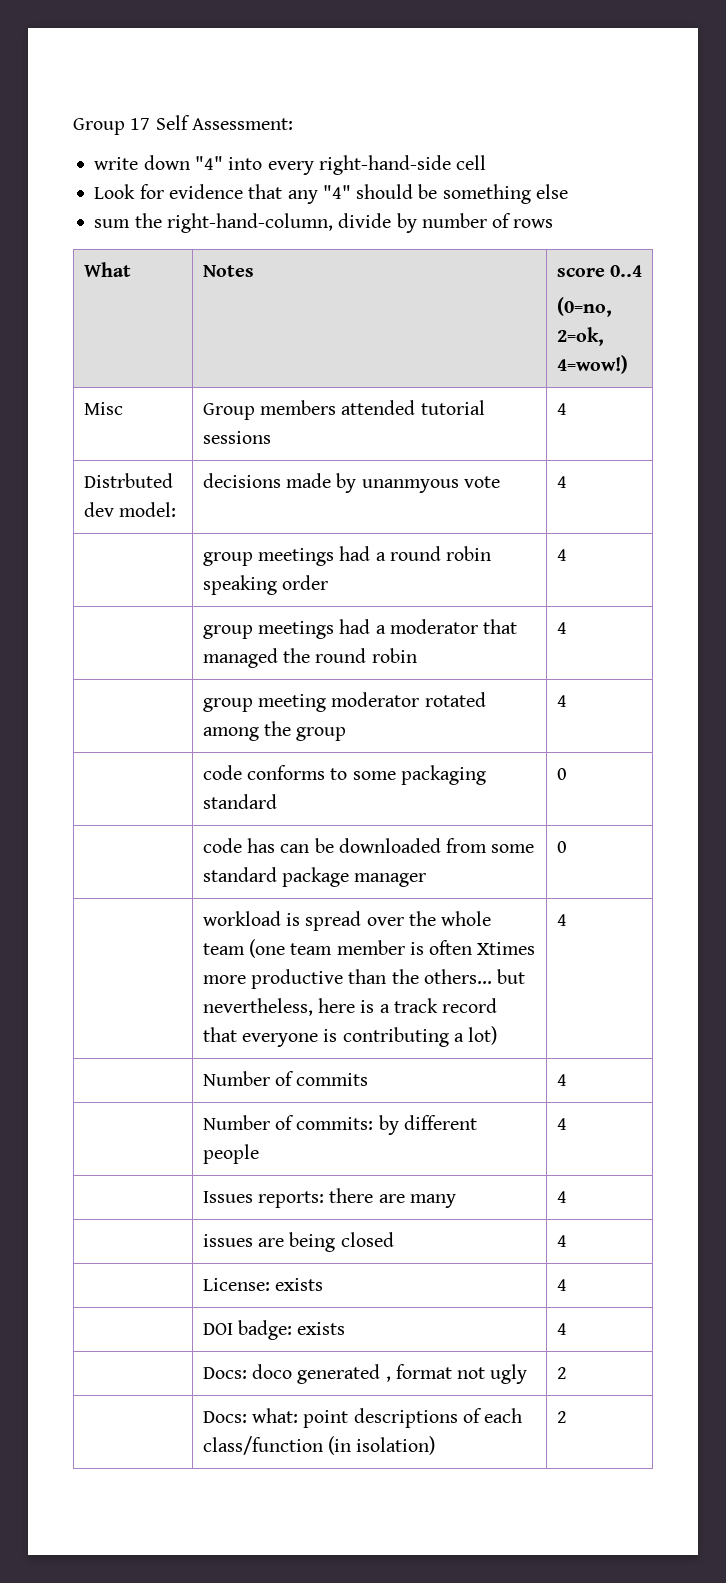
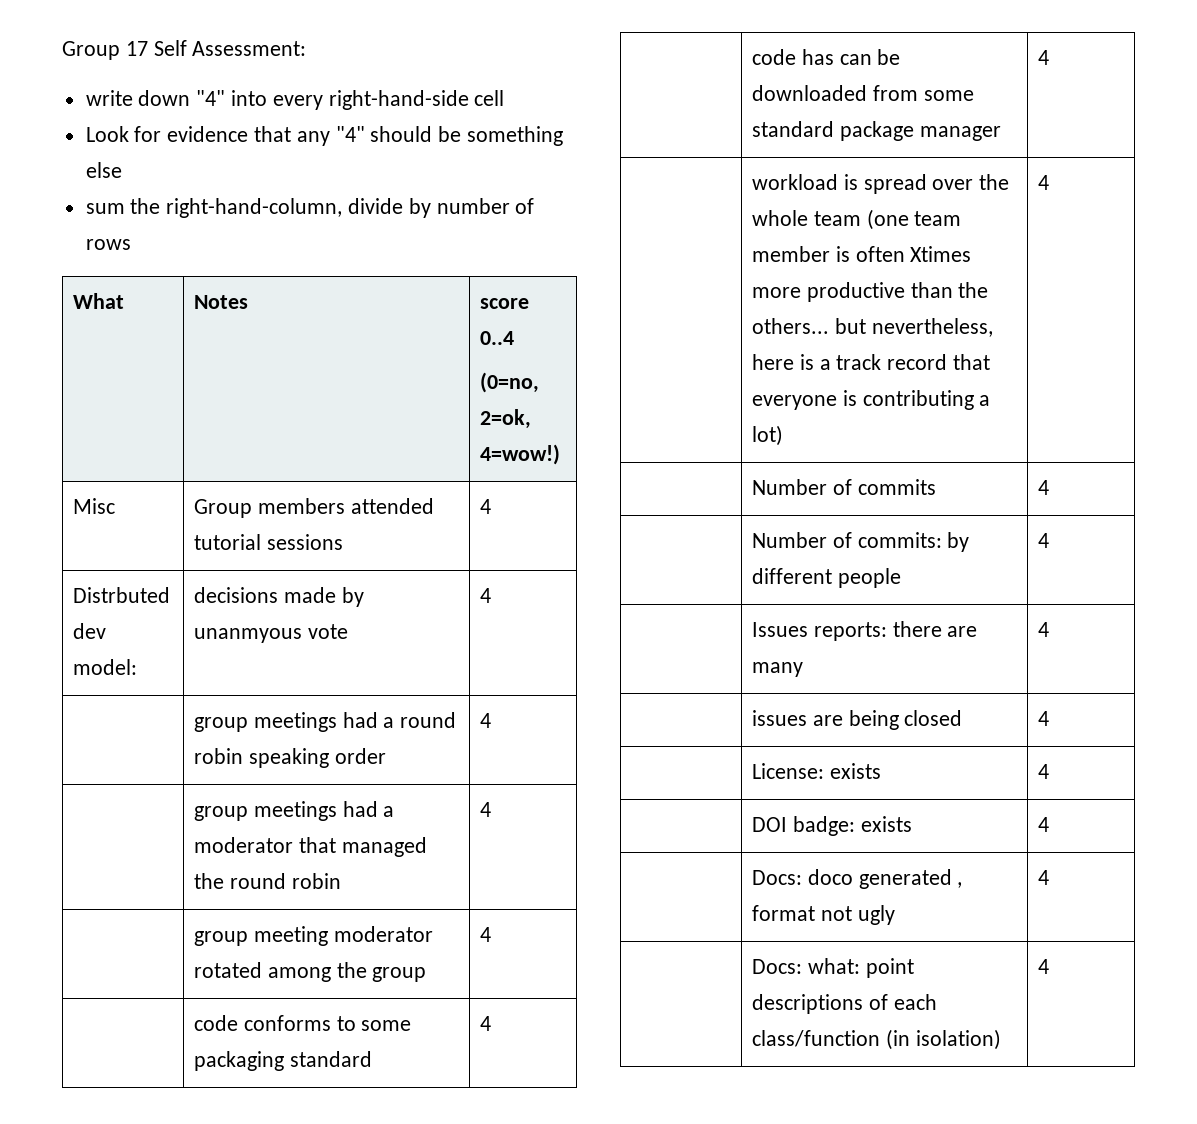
- | code conforms to some packaging standard | 0
+ | code conforms to some packaging standard | 4
- | code has can be downloaded from some standard package manager | 0
+ | code has can be downloaded from some standard package manager | 4
- | Docs: doco generated , format not ugly | 2
+ | Docs: doco generated , format not ugly | 4
- | Docs: what: point descriptions of each class/function (in isolation) | 2
+ | Docs: what: point descriptions of each class/function (in isolation) | 4

